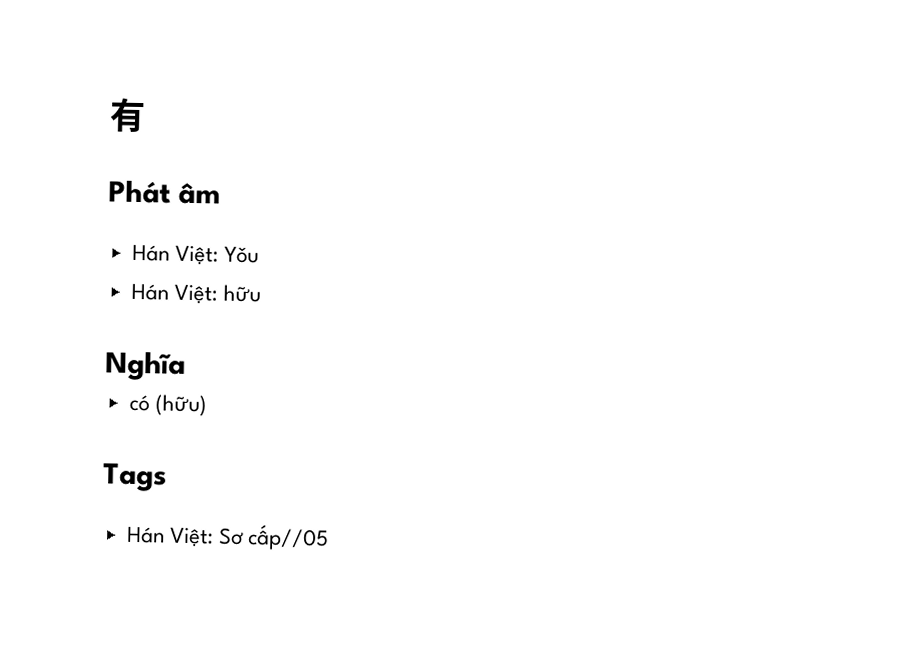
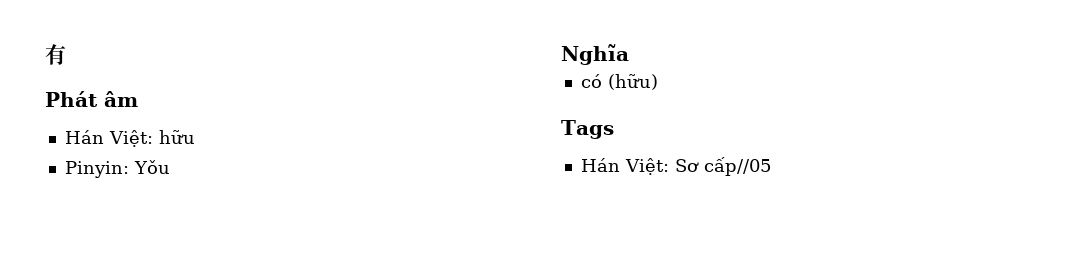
- Hán Việt: Yǒu
+ Hán Việt: hữu
+ Pinyin: Yǒu
- Hán Việt: hữu

